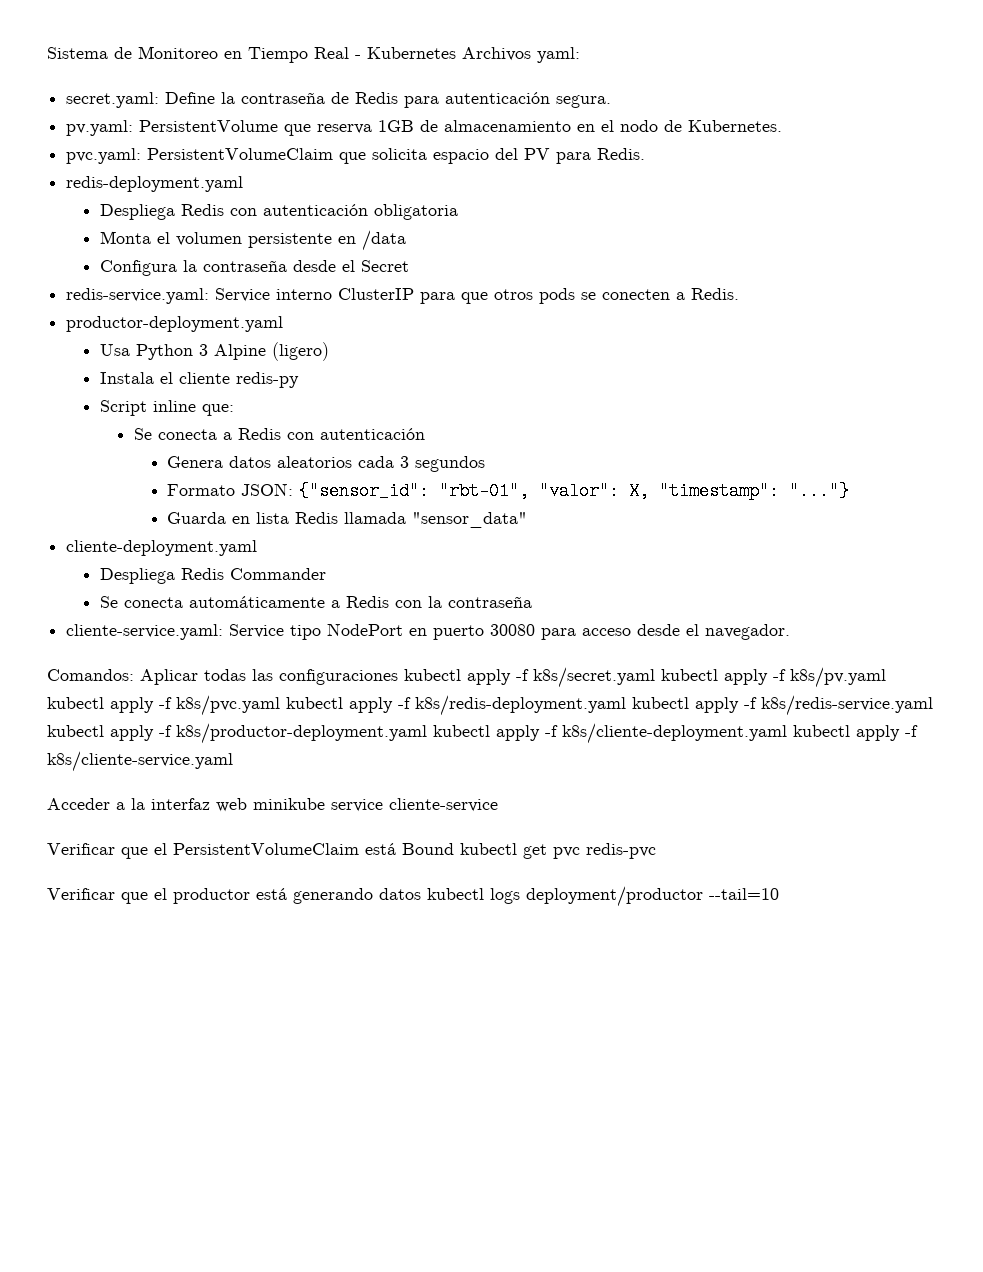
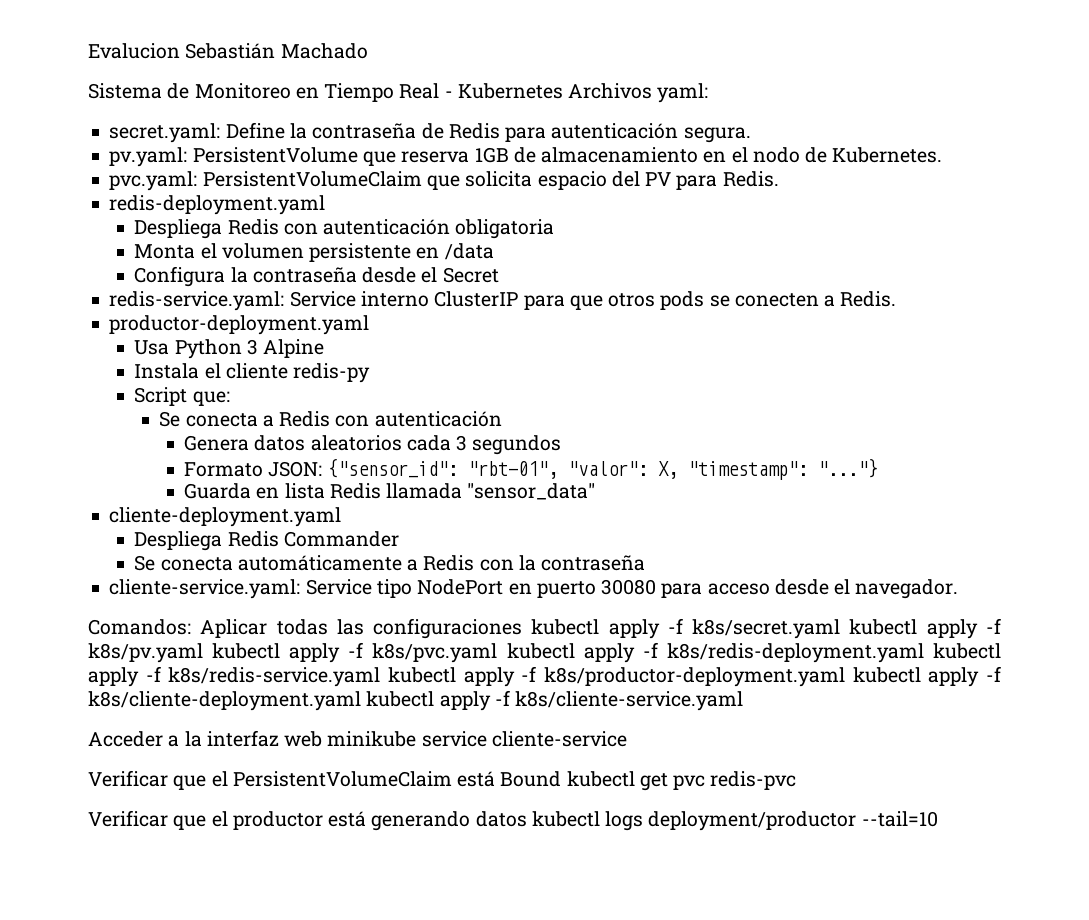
+ Evalucion Sebastián Machado
- Usa Python 3 Alpine (ligero)
+ Usa Python 3 Alpine
- Script inline que:
+ Script que:

